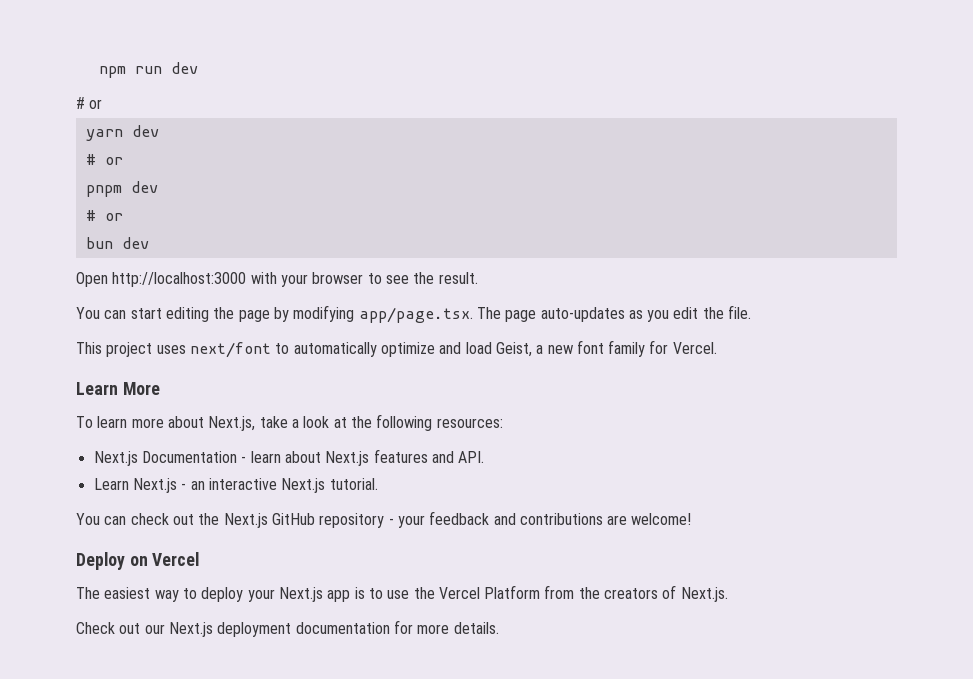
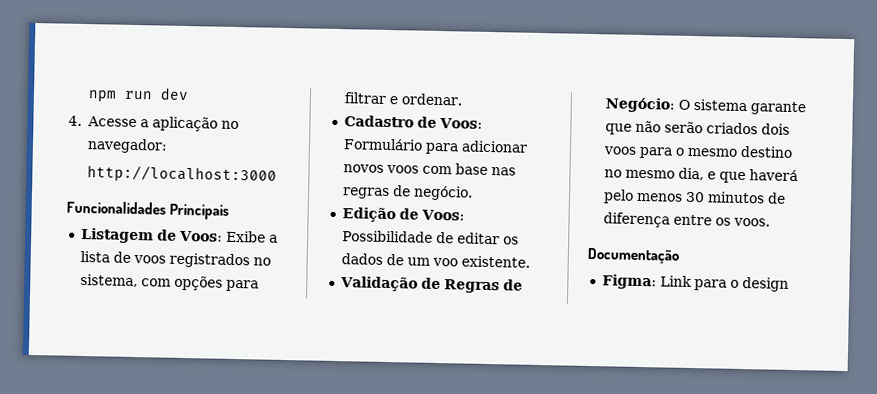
  npm run dev
- # or
- yarn dev
- # or
- pnpm dev
- # or
- bun dev
- Open http://localhost:3000 with your browser to see the result.
- You can start editing the page by modifying app/page.tsx. The page auto-updates as you edit the file.
- This project uses next/font to automatically optimize and load Geist, a new font family for Vercel.
- Learn More
- To learn more about Next.js, take a look at the following resources:
- Next.js Documentation - learn about Next.js features and API.
- Learn Next.js - an interactive Next.js tutorial.
- You can check out the Next.js GitHub repository - your feedback and contributions are welcome!
- Deploy on Vercel
- The easiest way to deploy your Next.js app is to use the Vercel Platform from the creators of Next.js.
- Check out our Next.js deployment documentation for more details.
+ 4. Acesse a aplicação no navegador:
+ http://localhost:3000
+ Funcionalidades Principais
+ Listagem de Voos: Exibe a lista de voos registrados no sistema, com opções para filtrar e ordenar.
+ Cadastro de Voos: Formulário para adicionar novos voos com base nas regras de negócio.
+ Edição de Voos: Possibilidade de editar os dados de um voo existente.
+ Validação de Regras de Negócio: O sistema garante que não serão criados dois voos para o mesmo destino no mesmo dia, e que haverá pelo menos 30 minutos de diferença entre os voos.
+ Documentação
+ Figma: Link para o design

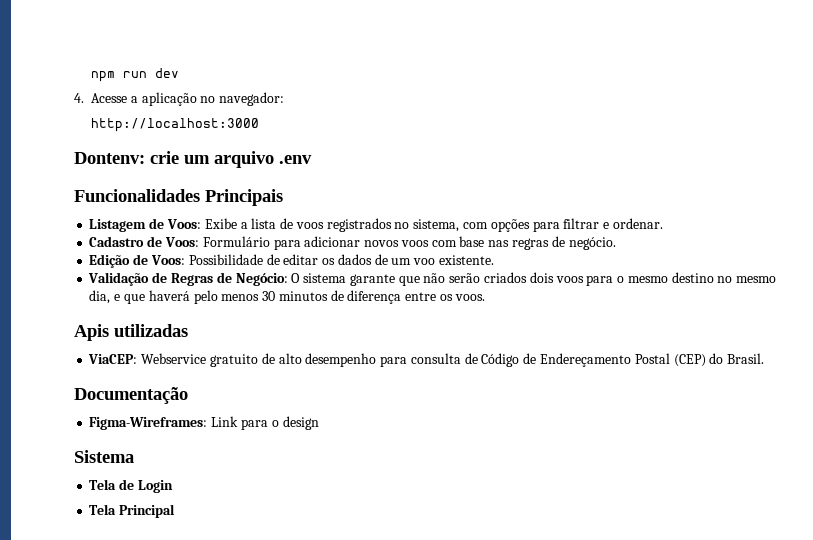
+ Dontenv: crie um arquivo .env
+ Apis utilizadas
+ ViaCEP: Webservice gratuito de alto desempenho para consulta de Código de Endereçamento Postal (CEP) do Brasil.
- Figma: Link para o design
+ Figma-Wireframes: Link para o design
+ Sistema
+ Tela de Login
+ Tela Principal

